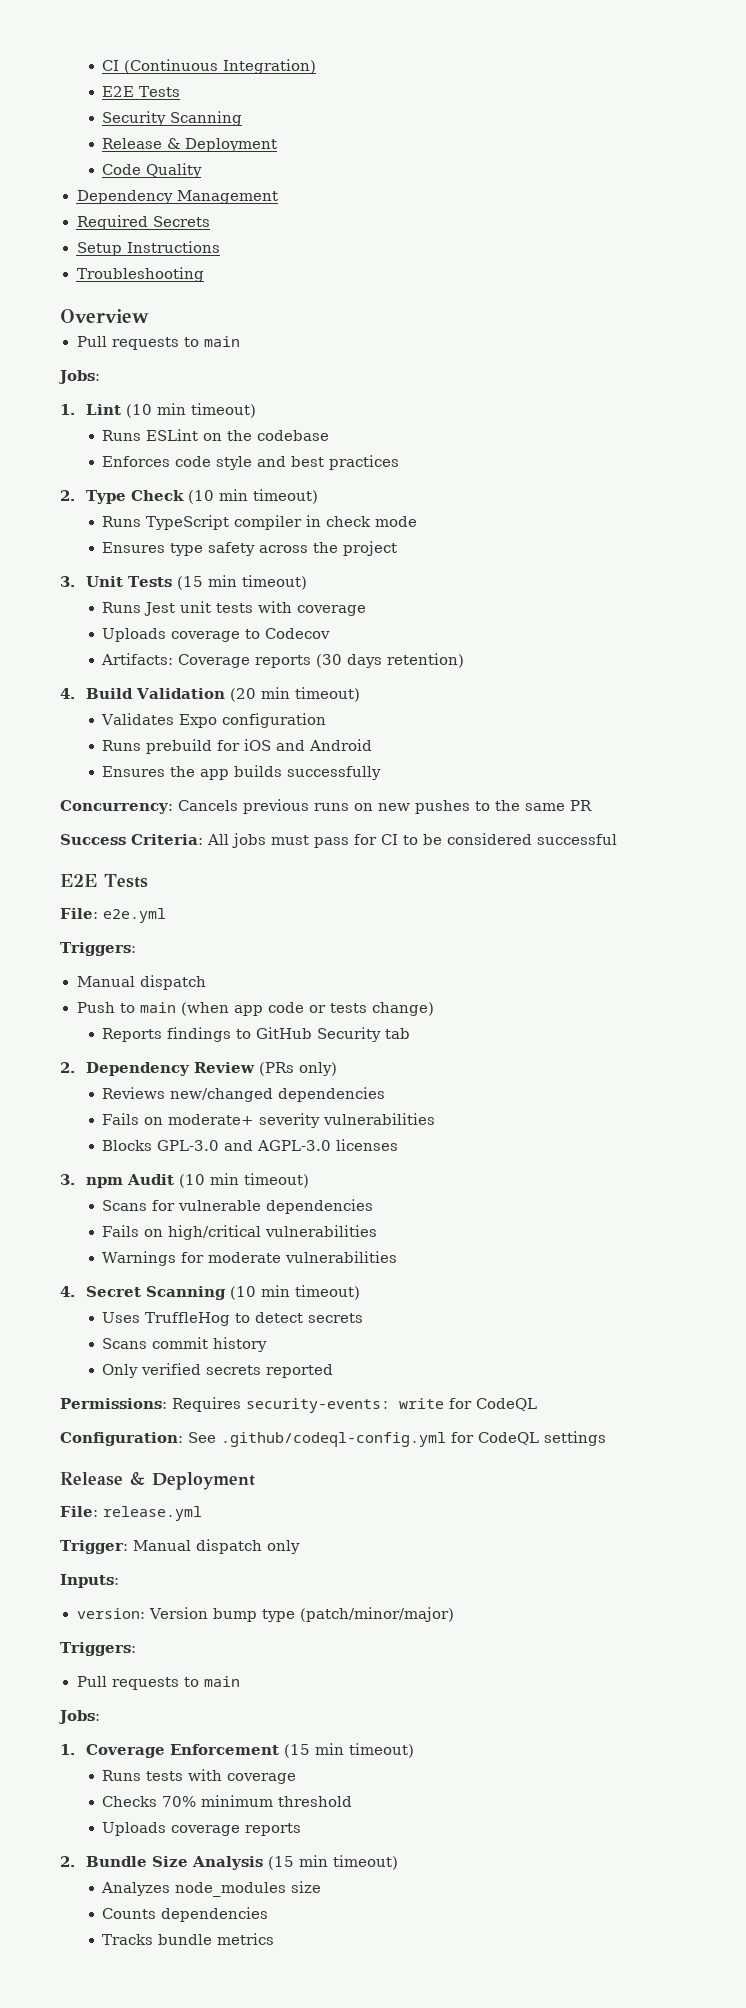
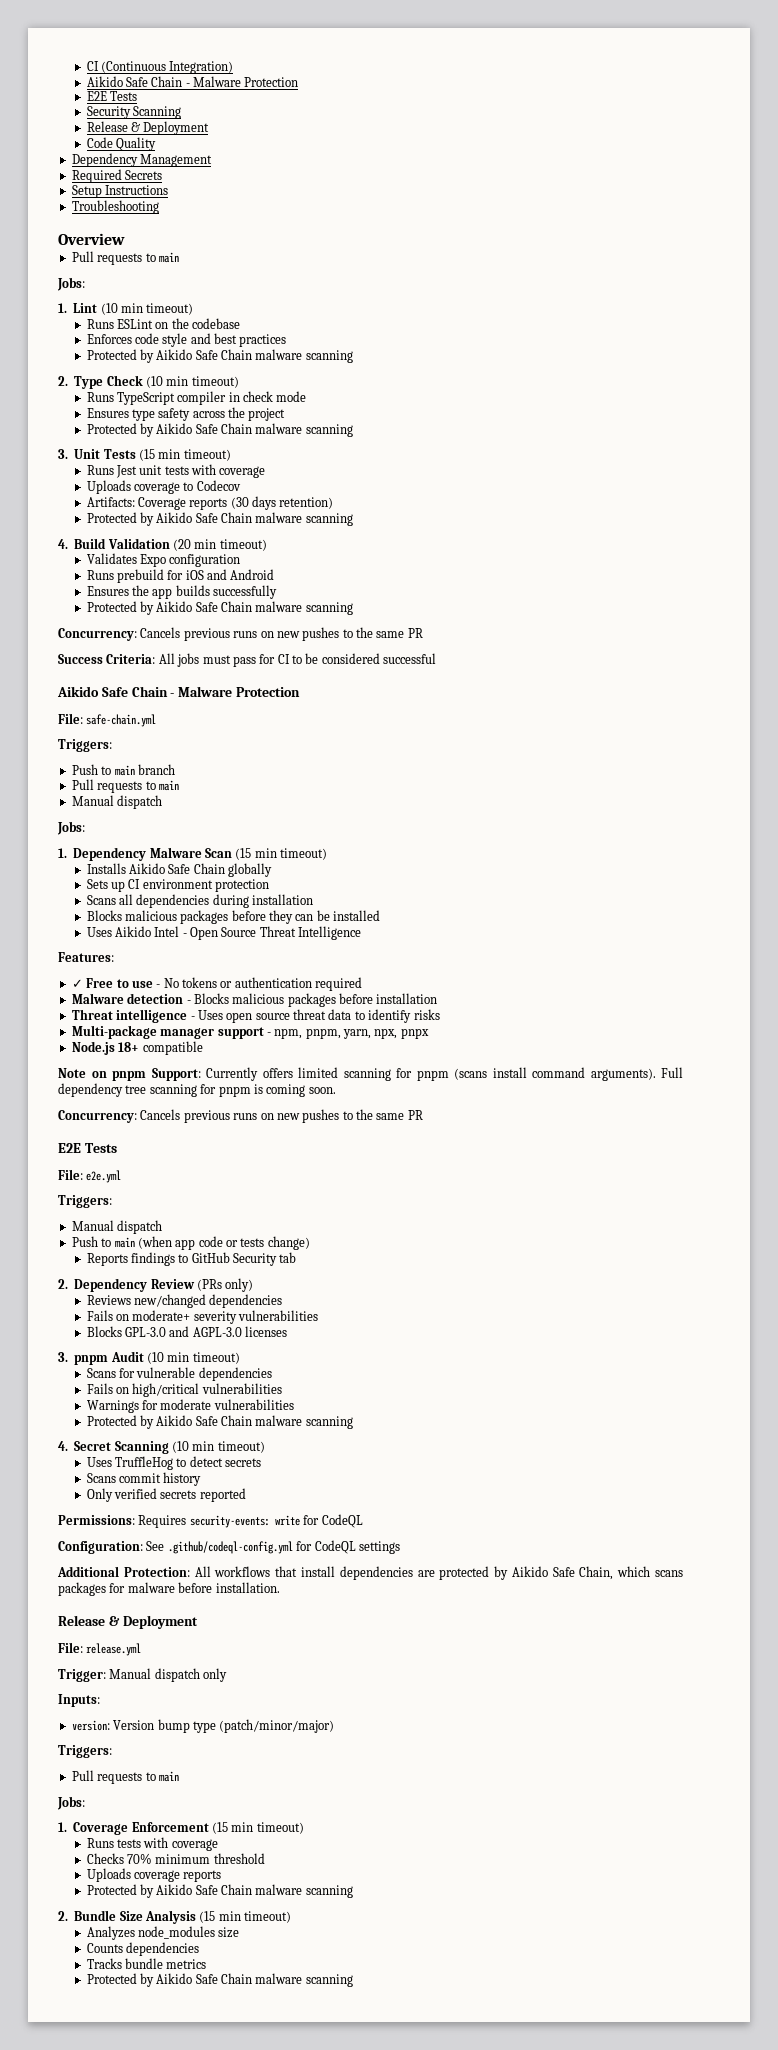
  CI (Continuous Integration)
+ Aikido Safe Chain - Malware Protection
  Enforces code style and best practices
+ Protected by Aikido Safe Chain malware scanning
  Ensures type safety across the project
+ Protected by Aikido Safe Chain malware scanning
  Artifacts: Coverage reports (30 days retention)
+ Protected by Aikido Safe Chain malware scanning
  Ensures the app builds successfully
+ Protected by Aikido Safe Chain malware scanning
  Success Criteria: All jobs must pass for CI to be considered successful
+ Aikido Safe Chain - Malware Protection
+ File: safe-chain.yml
+ Triggers:
+ Push to main branch
+ Pull requests to main
+ Manual dispatch
+ Jobs:
+ 1. Dependency Malware Scan (15 min timeout)
+ Installs Aikido Safe Chain globally
+ Sets up CI environment protection
+ Scans all dependencies during installation
+ Blocks malicious packages before they can be installed
+ Uses Aikido Intel - Open Source Threat Intelligence
+ Features:
+ ✓ Free to use - No tokens or authentication required
+ Malware detection - Blocks malicious packages before installation
+ Threat intelligence - Uses open source threat data to identify risks
+ Multi-package manager support - npm, pnpm, yarn, npx, pnpx
+ Node.js 18+ compatible
+ Note on pnpm Support: Currently offers limited scanning for pnpm (scans install command arguments). Full dependency tree scanning for pnpm is coming soon.
+ Concurrency: Cancels previous runs on new pushes to the same PR
- 3. npm Audit (10 min timeout)
+ 3. pnpm Audit (10 min timeout)
  Warnings for moderate vulnerabilities
+ Protected by Aikido Safe Chain malware scanning
+ Additional Protection: All workflows that install dependencies are protected by Aikido Safe Chain, which scans packages for malware before installation.
  Uploads coverage reports
+ Protected by Aikido Safe Chain malware scanning
  Tracks bundle metrics
+ Protected by Aikido Safe Chain malware scanning

